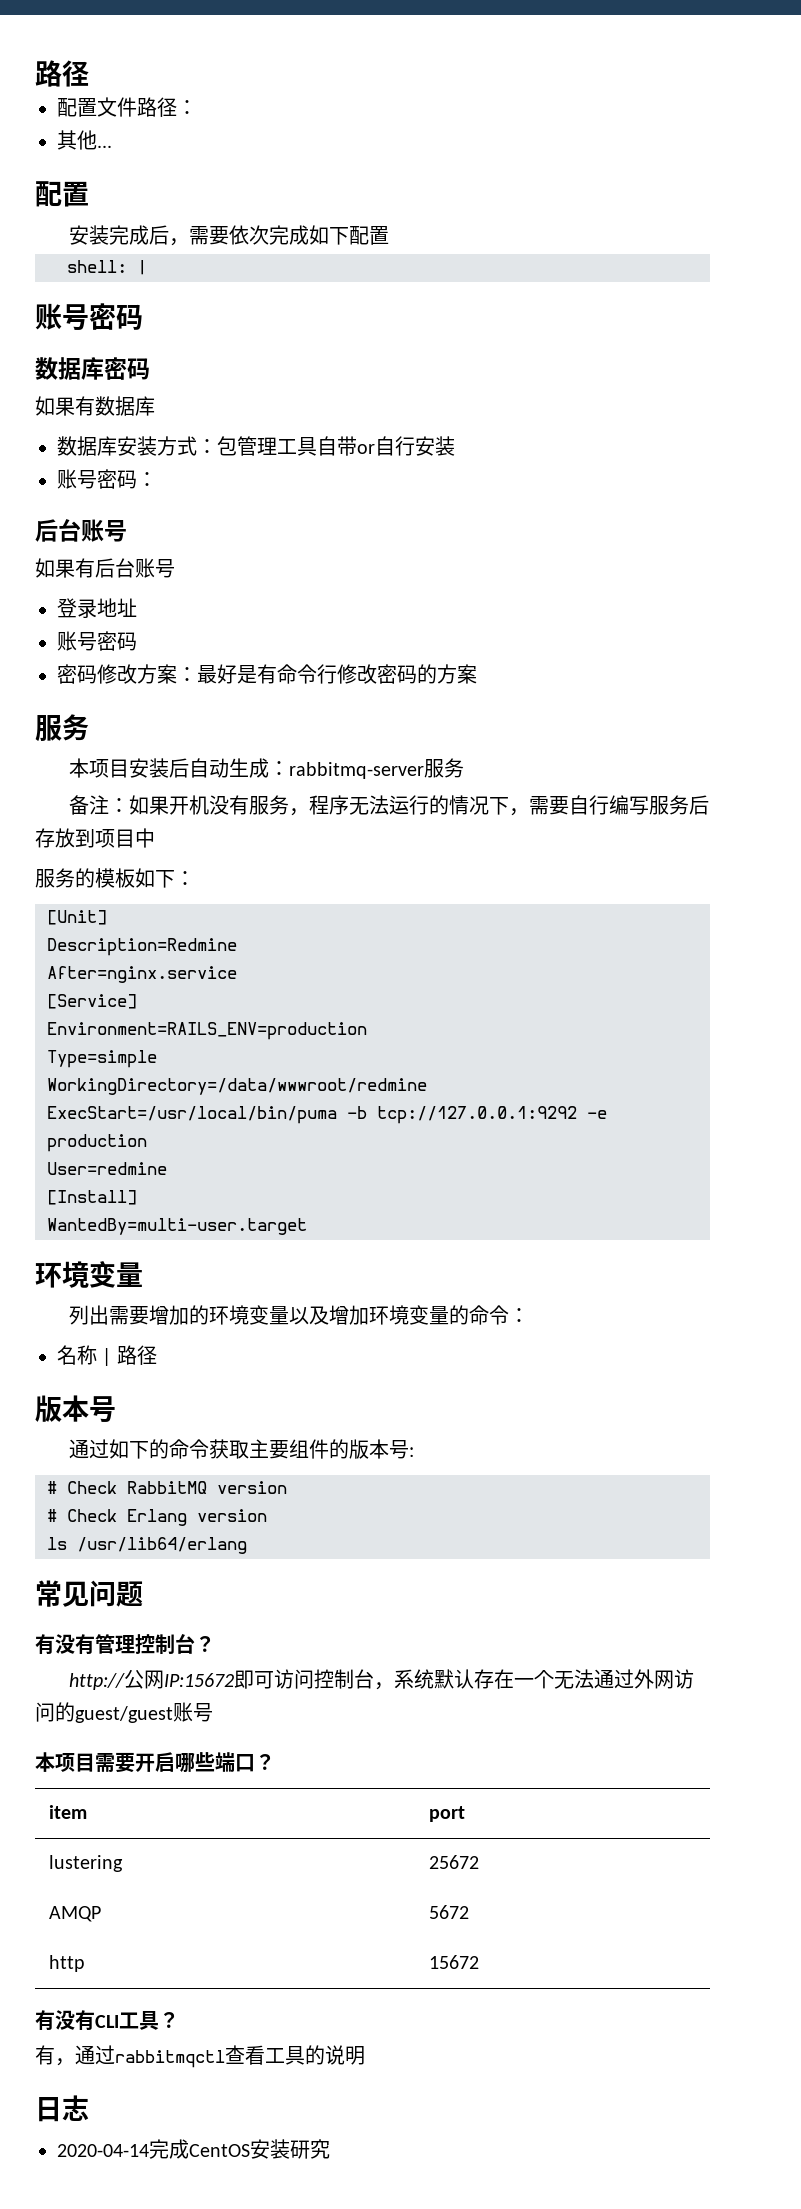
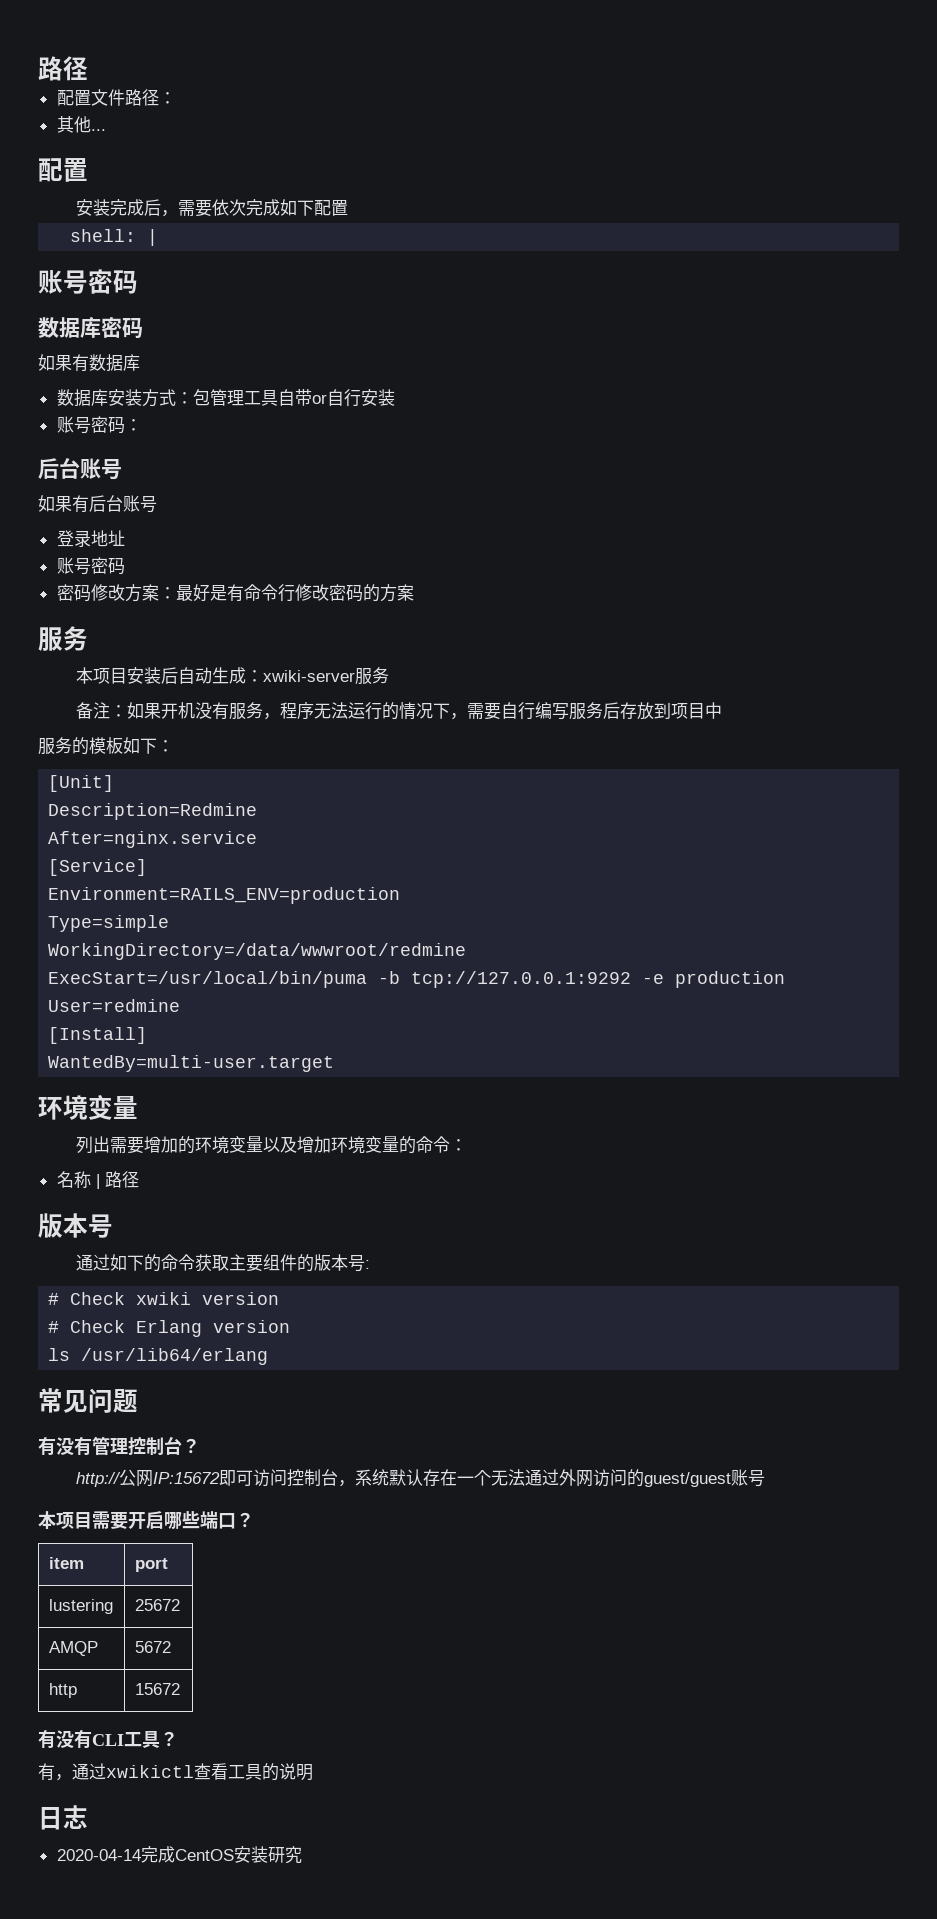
- 本项目安装后自动生成：rabbitmq-server服务
+ 本项目安装后自动生成：xwiki-server服务
- # Check RabbitMQ version
+ # Check xwiki version
- 有，通过rabbitmqctl查看工具的说明
+ 有，通过xwikictl查看工具的说明

